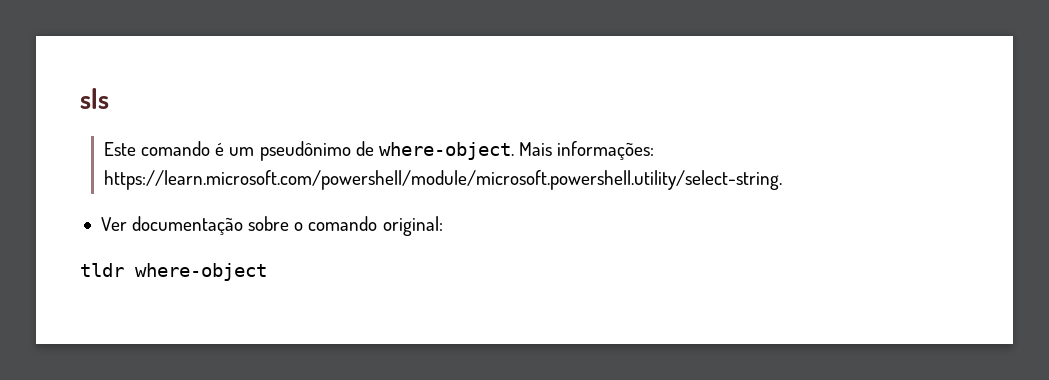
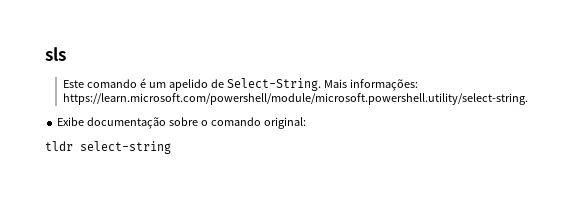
- Este comando é um pseudônimo de where-object.
+ Este comando é um apelido de Select-String.
- Ver documentação sobre o comando original:
+ Exibe documentação sobre o comando original:
- tldr where-object
+ tldr select-string

